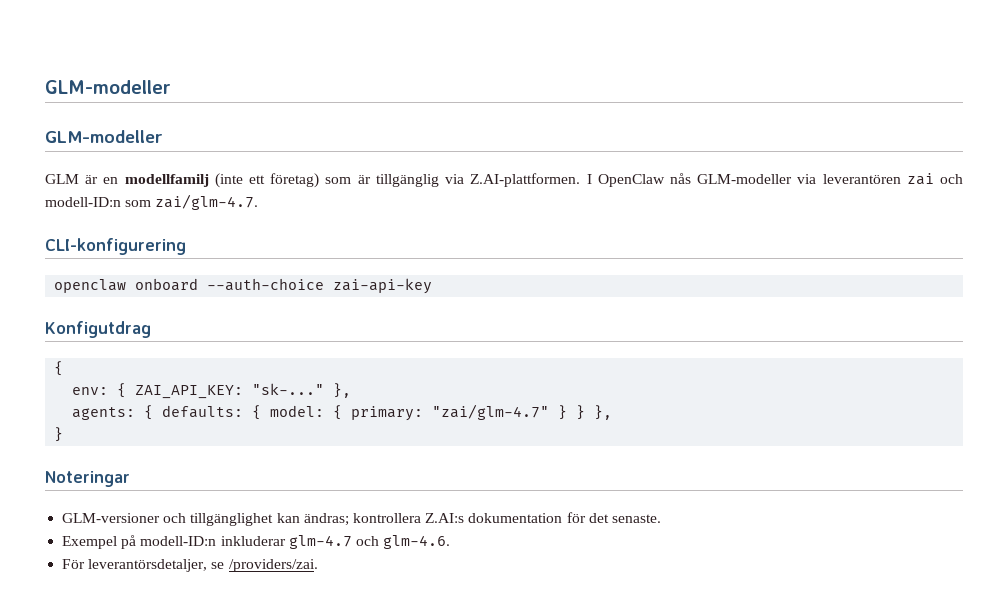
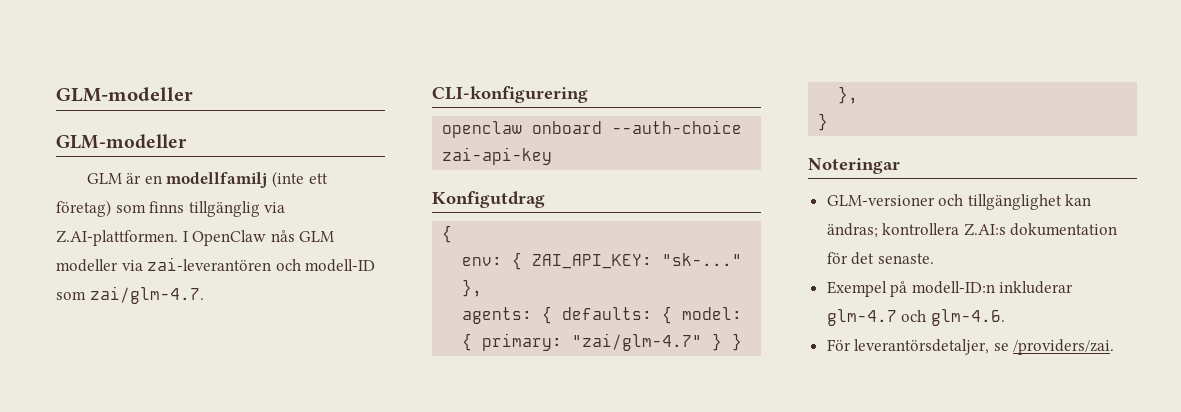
- GLM är en modellfamilj (inte ett företag) som är tillgänglig via Z.AI-plattformen. I OpenClaw nås GLM‑modeller via leverantören zai och modell-ID:n som zai/glm-4.7.
+ GLM är en modellfamilj (inte ett företag) som finns tillgänglig via Z.AI-plattformen. I OpenClaw nås GLM modeller via zai-leverantören och modell-ID som zai/glm-4.7.

